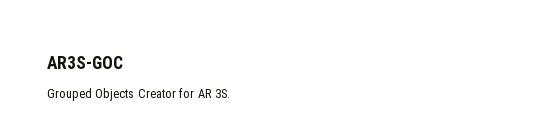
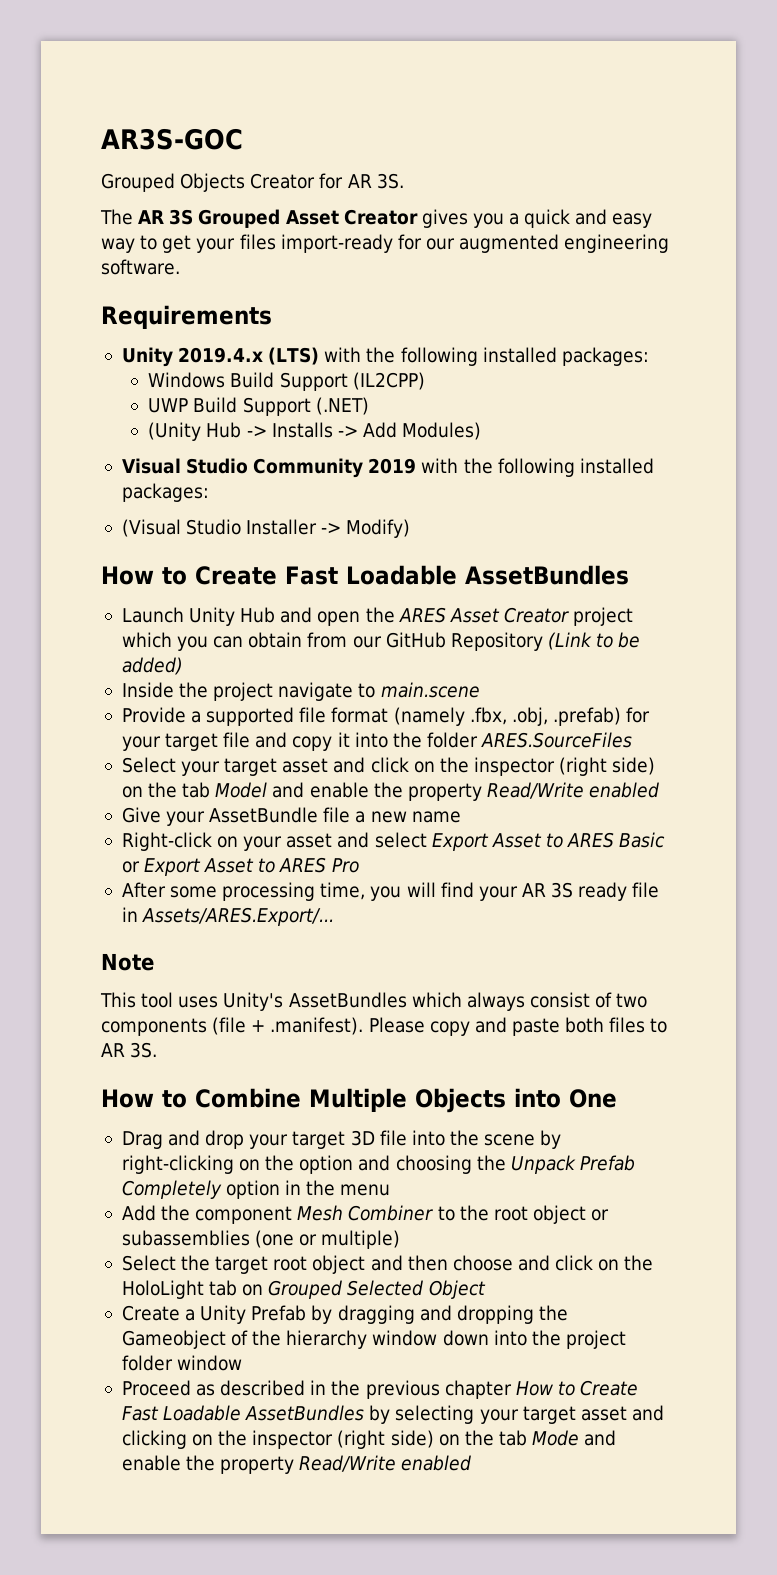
+ The AR 3S Grouped Asset Creator gives you a quick and easy way to get your files import-ready for our augmented engineering software.
+ Requirements
+ Unity 2019.4.x (LTS) with the following installed packages:
+ Windows Build Support (IL2CPP)
+ UWP Build Support (.NET)
+ (Unity Hub -> Installs -> Add Modules)
+ Visual Studio Community 2019 with the following installed packages:
+ (Visual Studio Installer -> Modify)
+ How to Create Fast Loadable AssetBundles
+ Launch Unity Hub and open the ARES Asset Creator project which you can obtain from our GitHub Repository (Link to be added)
+ Inside the project navigate to main.scene
+ Provide a supported file format (namely .fbx, .obj, .prefab) for your target file and copy it into the folder ARES.SourceFiles
+ Select your target asset and click on the inspector (right side) on the tab Model and enable the property Read/Write enabled
+ Give your AssetBundle file a new name
+ Right-click on your asset and select Export Asset to ARES Basic or Export Asset to ARES Pro
+ After some processing time, you will find your AR 3S ready file in Assets/ARES.Export/...
+ Note
+ This tool uses Unity's AssetBundles which always consist of two components (file + .manifest). Please copy and paste both files to AR 3S.
+ How to Combine Multiple Objects into One
+ Drag and drop your target 3D file into the scene by right-clicking on the option and choosing the Unpack Prefab Completely option in the menu
+ Add the component Mesh Combiner to the root object or subassemblies (one or multiple)
+ Select the target root object and then choose and click on the HoloLight tab on Grouped Selected Object
+ Create a Unity Prefab by dragging and dropping the Gameobject of the hierarchy window down into the project folder window
+ Proceed as described in the previous chapter How to Create Fast Loadable AssetBundles by selecting your target asset and clicking on the inspector (right side) on the tab Mode and enable the property Read/Write enabled

